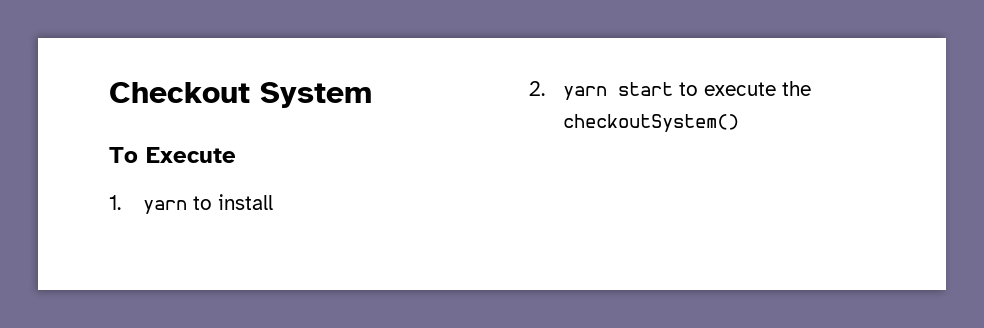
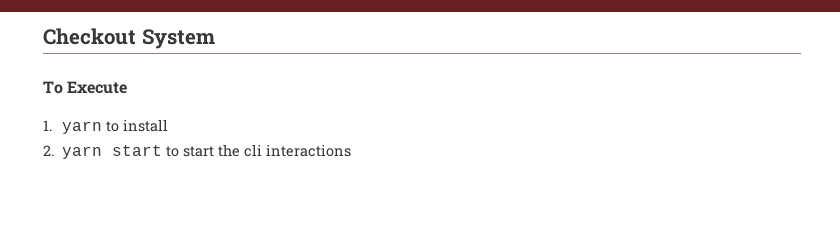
- 2. yarn start to execute the checkoutSystem()
+ 2. yarn start to start the cli interactions

